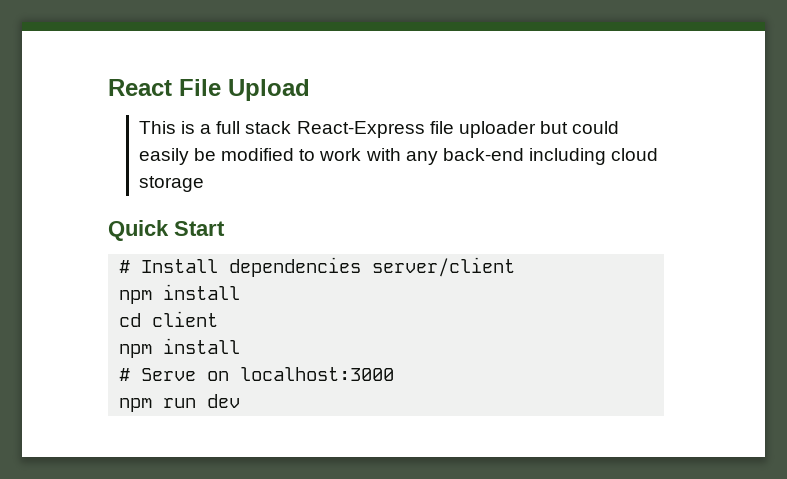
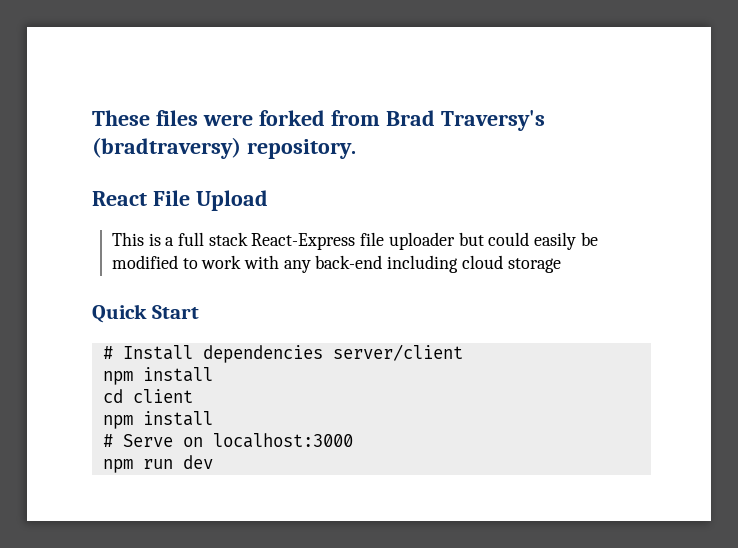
+ These files were forked from Brad Traversy's (bradtraversy) repository.

